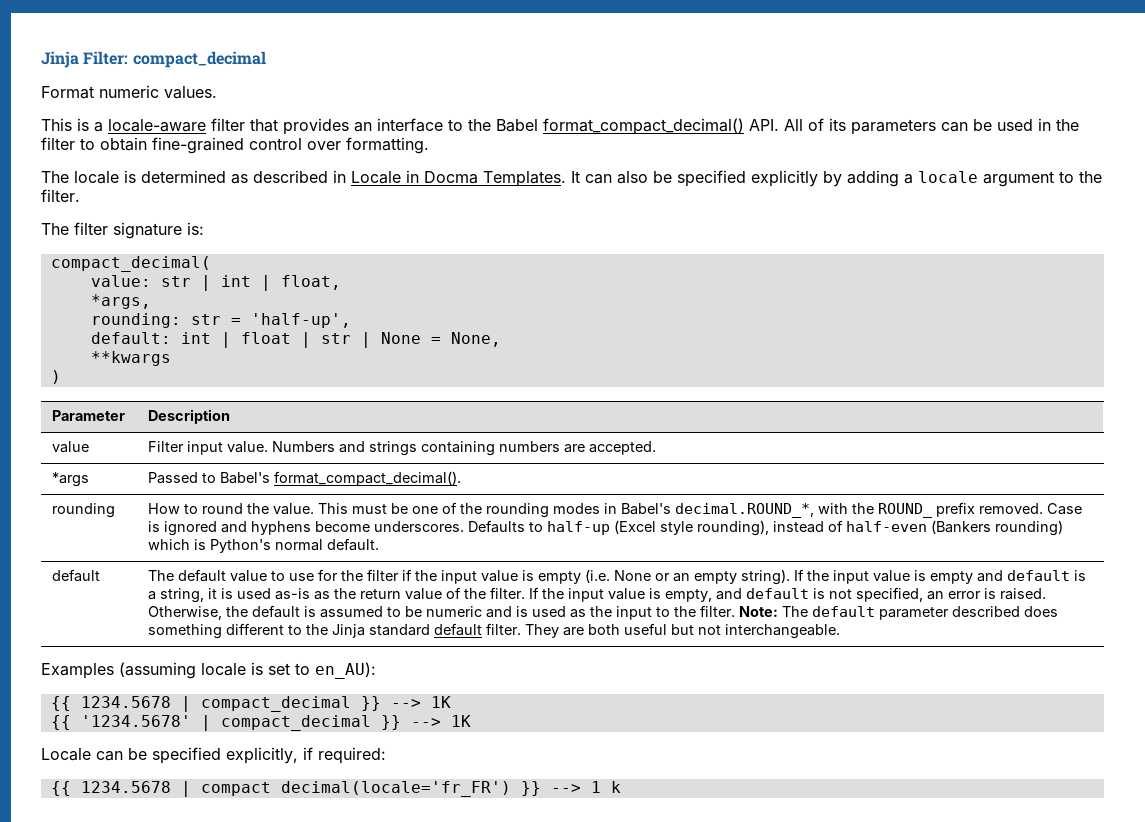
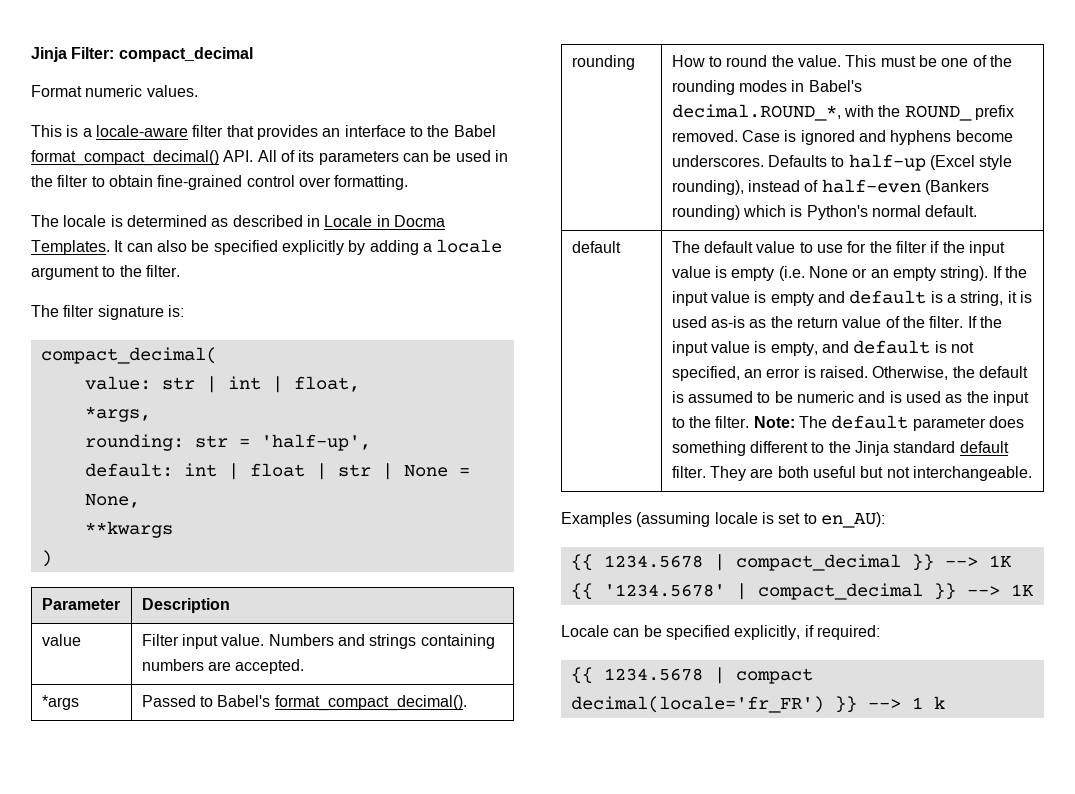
- Note: The default parameter described does something different to the Jinja standard default filter.
+ Note: The default parameter does something different to the Jinja standard default filter.

